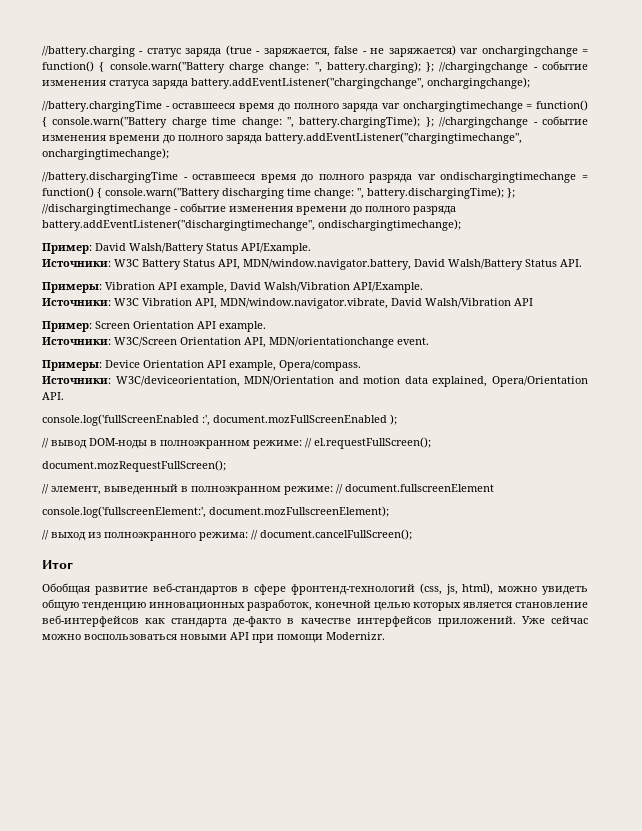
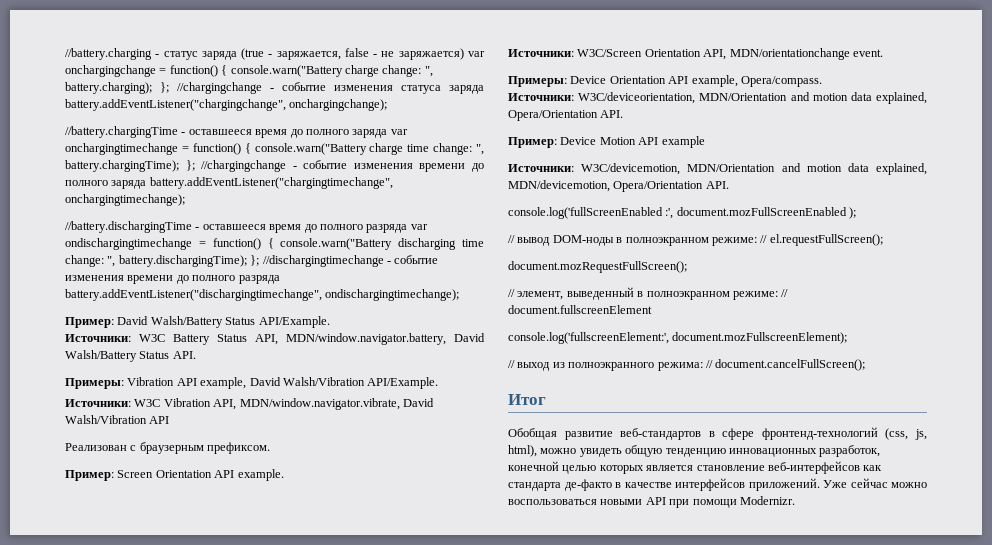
+ Реализован с браузерным префиксом.
+ Пример: Device Motion API example
+ Источники: W3C/devicemotion, MDN/Orientation and motion data explained, MDN/devicemotion, Opera/Orientation API.

